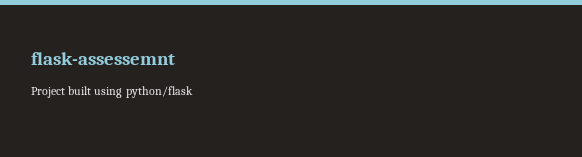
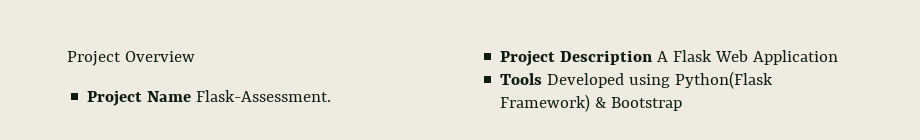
- flask-assessemnt
- Project built using python/flask
+ Project Overview
+ Project Name Flask-Assessment.
+ Project Description A Flask Web Application
+ Tools Developed using Python(Flask Framework) & Bootstrap

